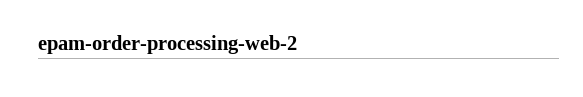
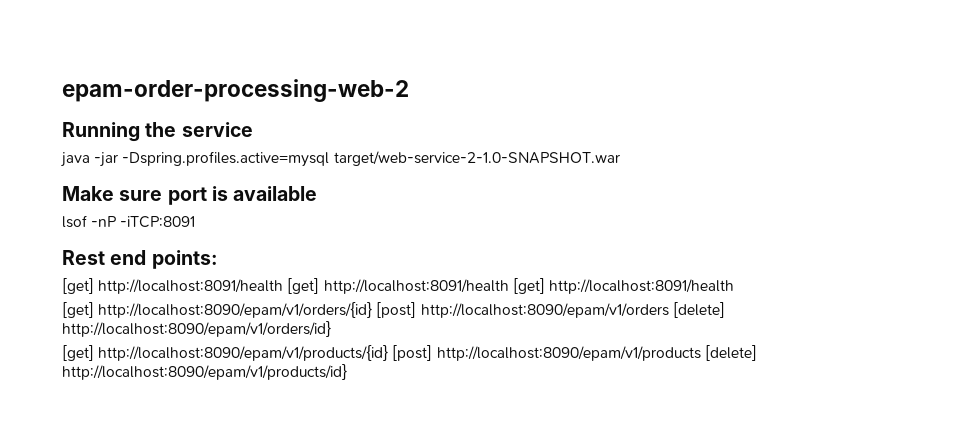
+ Running the service
+ java -jar -Dspring.profiles.active=mysql target/web-service-2-1.0-SNAPSHOT.war
+ Make sure port is available
+ lsof -nP -iTCP:8091
+ Rest end points:
+ [get] http://localhost:8091/health [get] http://localhost:8091/health [get] http://localhost:8091/health
+ [get] http://localhost:8090/epam/v1/orders/{id} [post] http://localhost:8090/epam/v1/orders [delete] http://localhost:8090/epam/v1/orders/id}
+ [get] http://localhost:8090/epam/v1/products/{id} [post] http://localhost:8090/epam/v1/products [delete] http://localhost:8090/epam/v1/products/id}

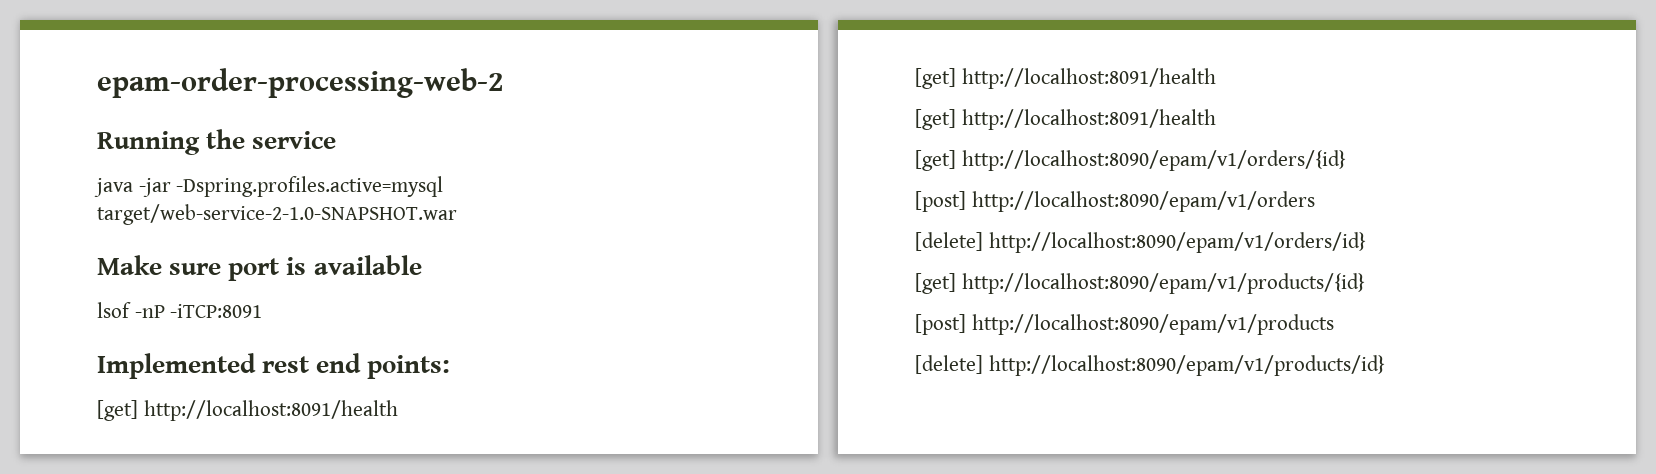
- Rest end points:
- [get] http://localhost:8091/health [get] http://localhost:8091/health [get] http://localhost:8091/health
+ Implemented rest end points:
+ [get] http://localhost:8091/health
+ [get] http://localhost:8091/health
+ [get] http://localhost:8091/health
- [get] http://localhost:8090/epam/v1/orders/{id} [post] http://localhost:8090/epam/v1/orders [delete] http://localhost:8090/epam/v1/orders/id}
+ [get] http://localhost:8090/epam/v1/orders/{id}
+ [post] http://localhost:8090/epam/v1/orders
+ [delete] http://localhost:8090/epam/v1/orders/id}
- [get] http://localhost:8090/epam/v1/products/{id} [post] http://localhost:8090/epam/v1/products [delete] http://localhost:8090/epam/v1/products/id}
+ [get] http://localhost:8090/epam/v1/products/{id}
+ [post] http://localhost:8090/epam/v1/products
+ [delete] http://localhost:8090/epam/v1/products/id}

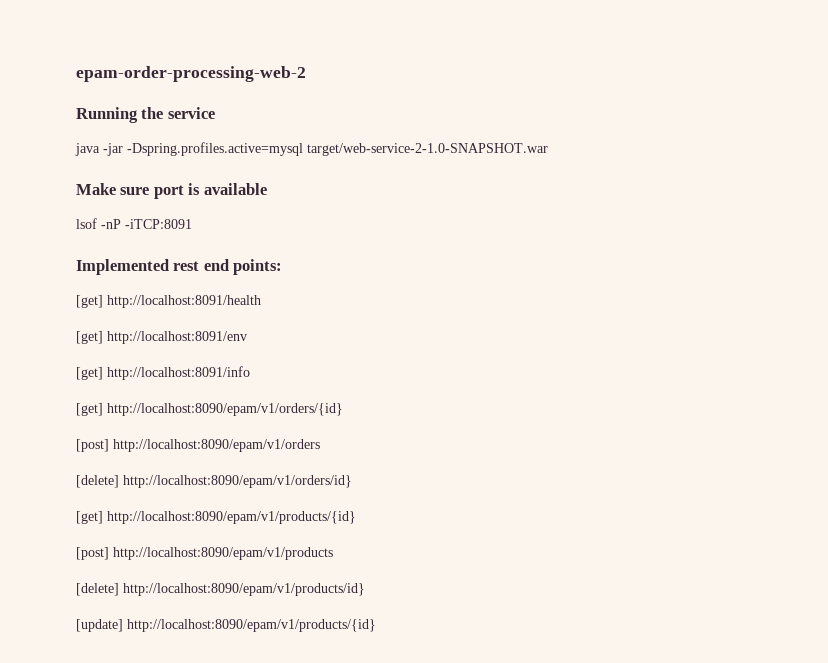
  Implemented rest end points:
  [get] http://localhost:8091/health
- [get] http://localhost:8091/health
- [get] http://localhost:8091/health
+ [get] http://localhost:8091/env
+ [get] http://localhost:8091/info
+ [update] http://localhost:8090/epam/v1/products/{id}

